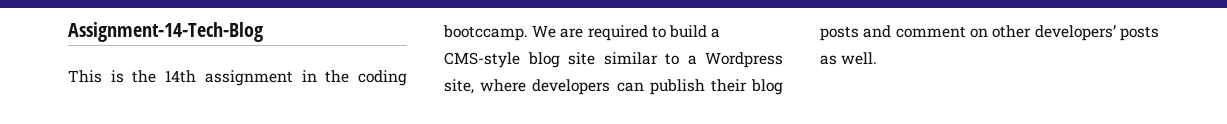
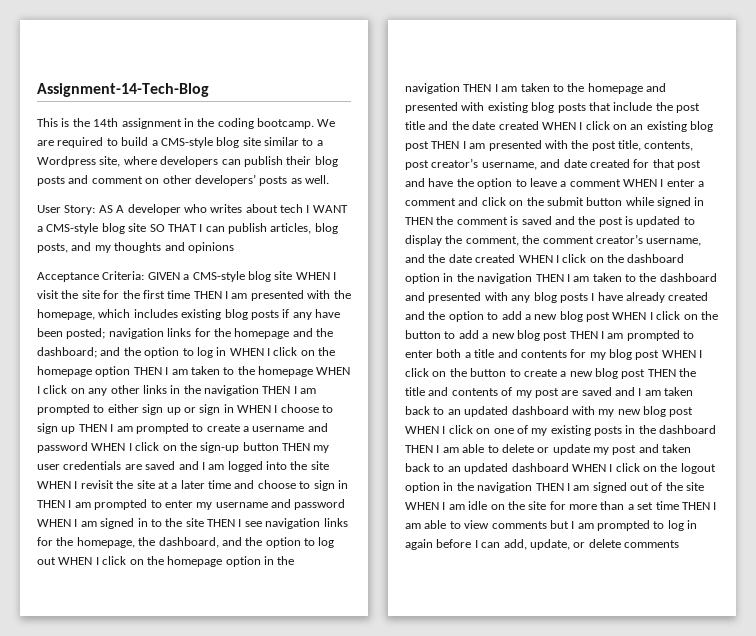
- This is the 14th assignment in the coding bootccamp.
+ This is the 14th assignment in the coding bootcamp.
+ User Story: AS A developer who writes about tech I WANT a CMS-style blog site SO THAT I can publish articles, blog posts, and my thoughts and opinions
+ Acceptance Criteria: GIVEN a CMS-style blog site WHEN I visit the site for the first time THEN I am presented with the homepage, which includes existing blog posts if any have been posted; navigation links for the homepage and the dashboard; and the option to log in WHEN I click on the homepage option THEN I am taken to the homepage WHEN I click on any other links in the navigation THEN I am prompted to either sign up or sign in WHEN I choose to sign up THEN I am prompted to create a username and password WHEN I click on the sign-up button THEN my user credentials are saved and I am logged into the site WHEN I revisit the site at a later time and choose to sign in THEN I am prompted to enter my username and password WHEN I am signed in to the site THEN I see navigation links for the homepage, the dashboard, and the option to log out WHEN I click on the homepage option in the navigation THEN I am taken to the homepage and presented with existing blog posts that include the post title and the date created WHEN I click on an existing blog post THEN I am presented with the post title, contents, post creator’s username, and date created for that post and have the option to leave a comment WHEN I enter a comment and click on the submit button while signed in THEN the comment is saved and the post is updated to display the comment, the comment creator’s username, and the date created WHEN I click on the dashboard option in the navigation THEN I am taken to the dashboard and presented with any blog posts I have already created and the option to add a new blog post WHEN I click on the button to add a new blog post THEN I am prompted to enter both a title and contents for my blog post WHEN I click on the button to create a new blog post THEN the title and contents of my post are saved and I am taken back to an updated dashboard with my new blog post WHEN I click on one of my existing posts in the dashboard THEN I am able to delete or update my post and taken back to an updated dashboard WHEN I click on the logout option in the navigation THEN I am signed out of the site WHEN I am idle on the site for more than a set time THEN I am able to view comments but I am prompted to log in again before I can add, update, or delete comments

